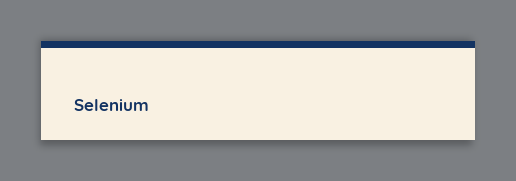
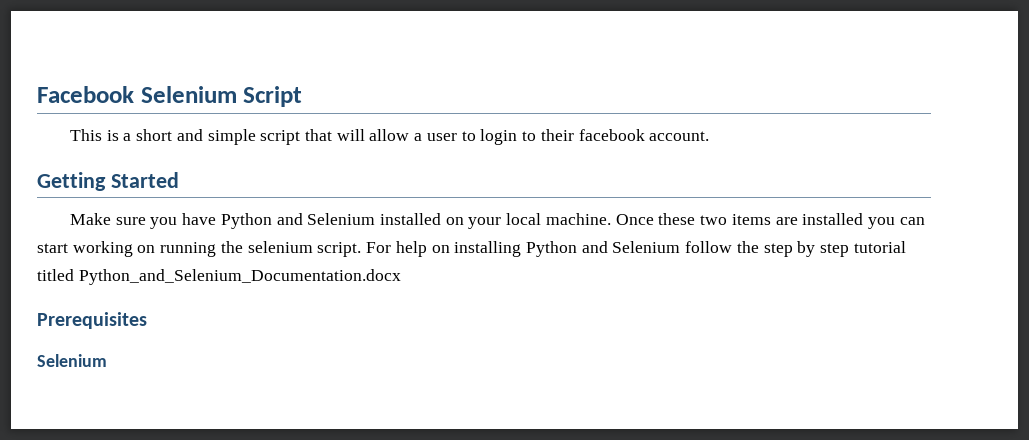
+ Facebook Selenium Script
+ This is a short and simple script that will allow a user to login to their facebook account.
+ Getting Started
+ Make sure you have Python and Selenium installed on your local machine. Once these two items are installed you can start working on running the selenium script. For help on installing Python and Selenium follow the step by step tutorial titled Python_and_Selenium_Documentation.docx
+ Prerequisites

